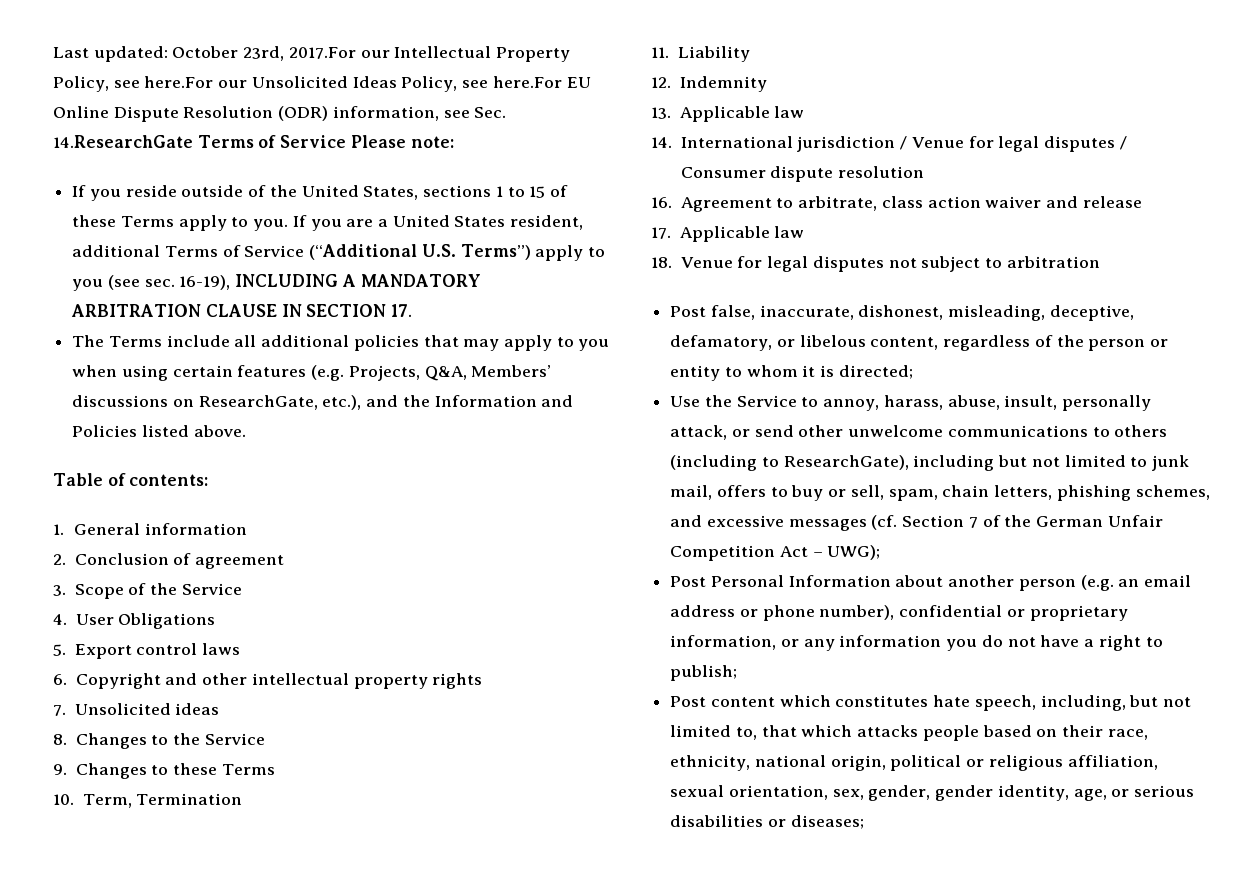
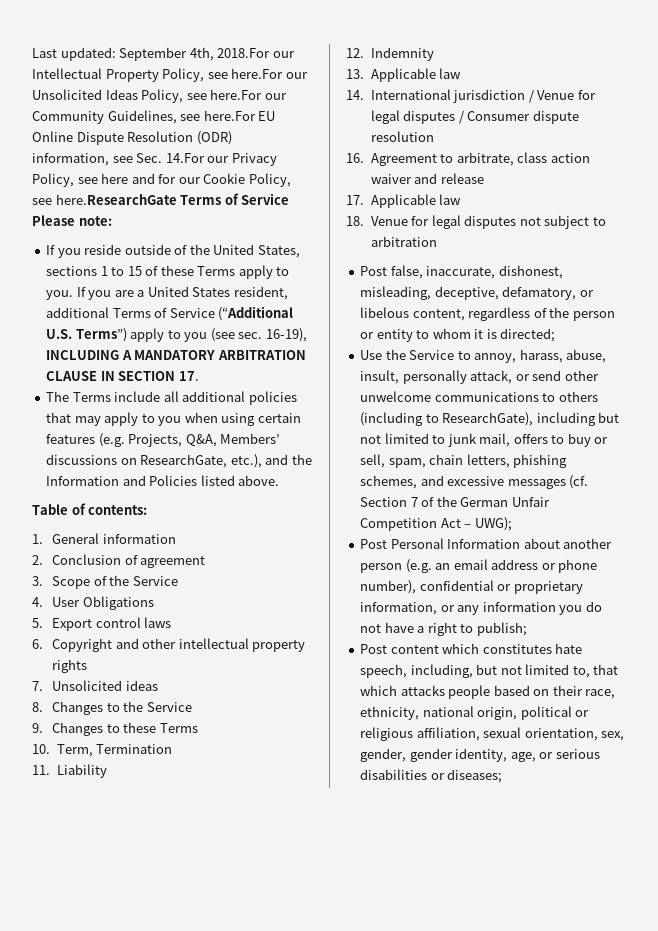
- Last updated: October 23rd, 2017.For our Intellectual Property Policy, see here.For our Unsolicited Ideas Policy, see here.For EU Online Dispute Resolution (ODR) information, see Sec. 14.ResearchGate Terms of Service Please note:
+ Last updated: September 4th, 2018.For our Intellectual Property Policy, see here.For our Unsolicited Ideas Policy, see here.For our Community Guidelines, see here.For EU Online Dispute Resolution (ODR) information, see Sec. 14.For our Privacy Policy, see here and for our Cookie Policy, see here.ResearchGate Terms of Service Please note:

